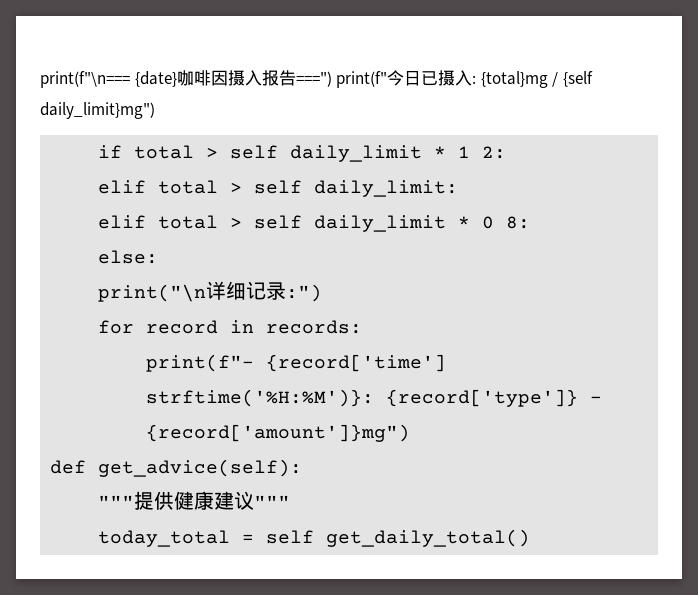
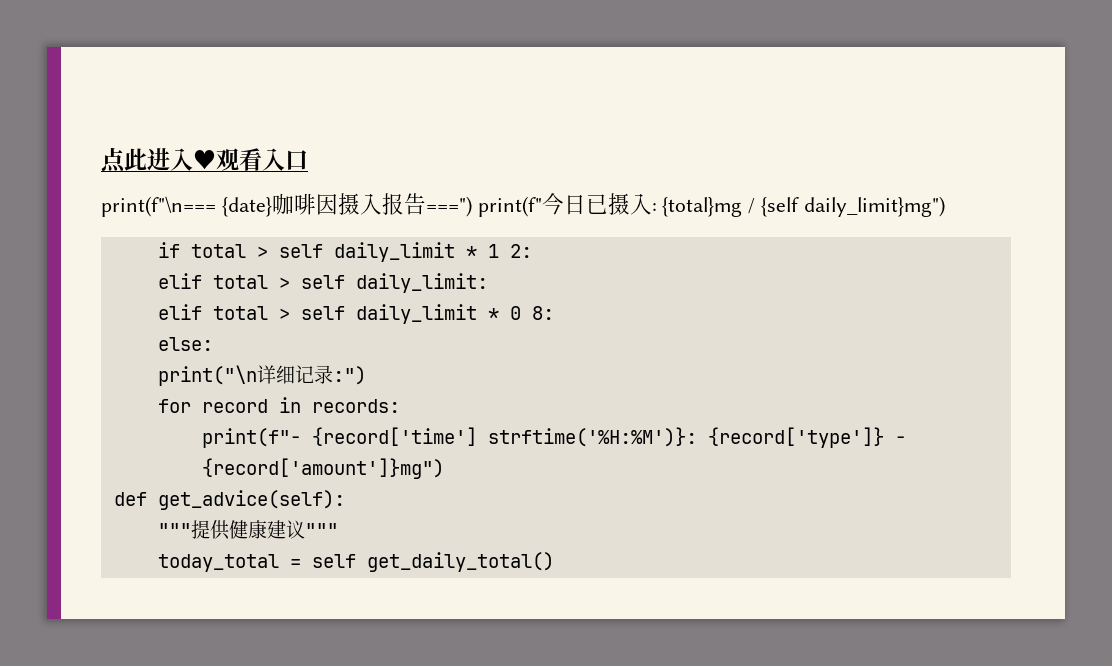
+ 点此进入♥观看入口

